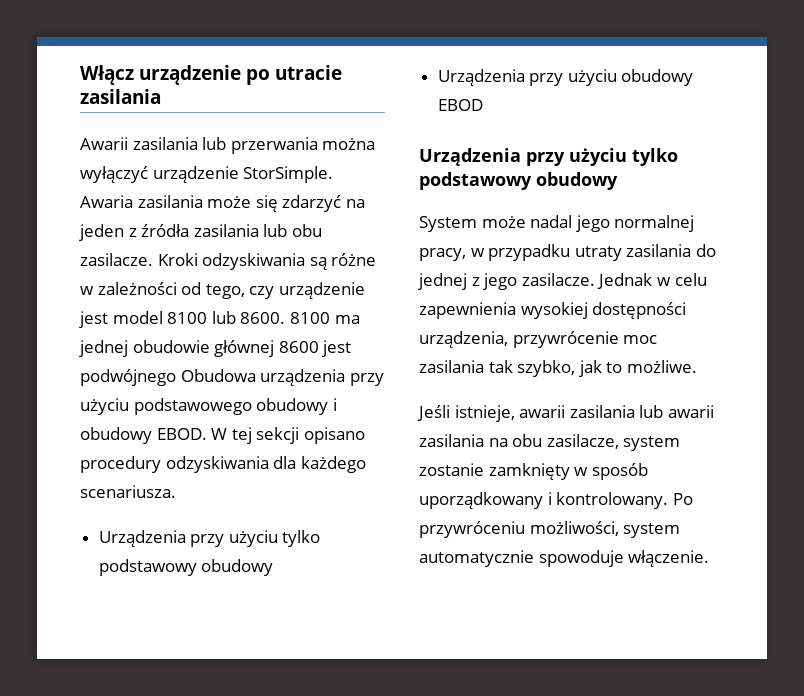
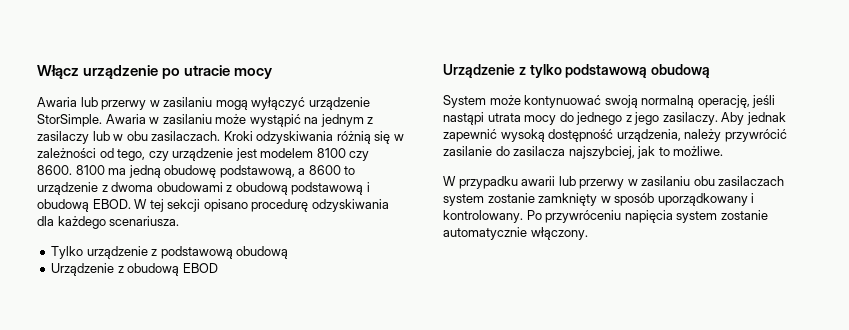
- Włącz urządzenie po utracie zasilania
- Awarii zasilania lub przerwania można wyłączyć urządzenie StorSimple. Awaria zasilania może się zdarzyć na jeden z źródła zasilania lub obu zasilacze. Kroki odzyskiwania są różne w zależności od tego, czy urządzenie jest model 8100 lub 8600. 8100 ma jednej obudowie głównej 8600 jest podwójnego Obudowa urządzenia przy użyciu podstawowego obudowy i obudowy EBOD.
+ Włącz urządzenie po utracie mocy
+ Awaria lub przerwy w zasilaniu mogą wyłączyć urządzenie StorSimple. Awaria w zasilaniu może wystąpić na jednym z zasilaczy lub w obu zasilaczach. Kroki odzyskiwania różnią się w zależności od tego, czy urządzenie jest modelem 8100 czy 8600. 8100 ma jedną obudowę podstawową, a 8600 to urządzenie z dwoma obudowami z obudową podstawową i obudową EBOD.
- W tej sekcji opisano procedury odzyskiwania dla każdego scenariusza.
- Urządzenia przy użyciu tylko podstawowy obudowy
- Urządzenia przy użyciu obudowy EBOD
- Urządzenia przy użyciu tylko podstawowy obudowy
- System może nadal jego normalnej pracy, w przypadku utraty zasilania do jednej z jego zasilacze. Jednak w celu zapewnienia wysokiej dostępności urządzenia, przywrócenie moc zasilania tak szybko, jak to możliwe.
- Jeśli istnieje, awarii zasilania lub awarii zasilania na obu zasilacze, system zostanie zamknięty w sposób uporządkowany i kontrolowany.
+ W tej sekcji opisano procedurę odzyskiwania dla każdego scenariusza.
+ Tylko urządzenie z podstawową obudową
+ Urządzenie z obudową EBOD
+ Urządzenie z tylko podstawową obudową
+ System może kontynuować swoją normalną operację, jeśli nastąpi utrata mocy do jednego z jego zasilaczy. Aby jednak zapewnić wysoką dostępność urządzenia, należy przywrócić zasilanie do zasilacza najszybciej, jak to możliwe.
+ W przypadku awarii lub przerwy w zasilaniu obu zasilaczach system zostanie zamknięty w sposób uporządkowany i kontrolowany.
- Po przywróceniu możliwości, system automatycznie spowoduje włączenie.
+ Po przywróceniu napięcia system zostanie automatycznie włączony.

